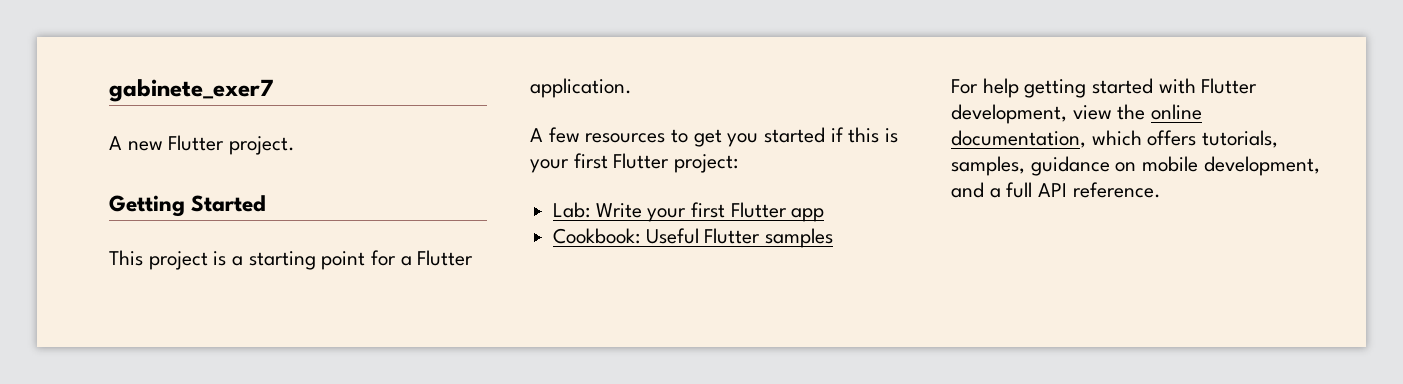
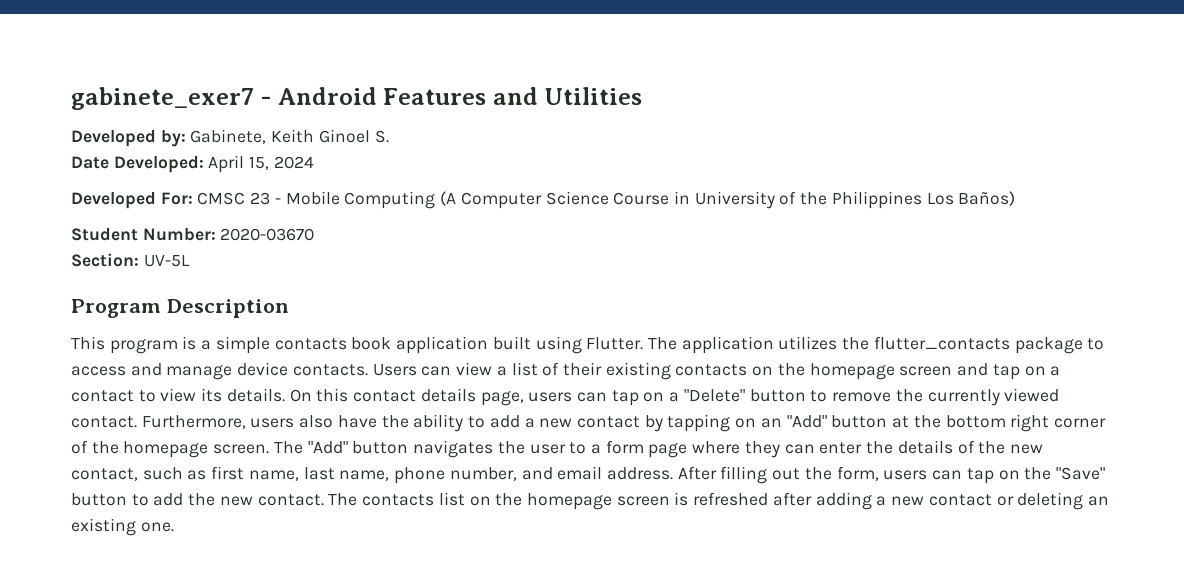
- gabinete_exer7
- A new Flutter project.
- Getting Started
+ gabinete_exer7 - Android Features and Utilities
+ Developed by: Gabinete, Keith Ginoel S.
+ Date Developed: April 15, 2024
+ Developed For: CMSC 23 - Mobile Computing (A Computer Science Course in University of the Philippines Los Baños)
+ Student Number: 2020-03670
+ Section: UV-5L
+ Program Description
- This project is a starting point for a Flutter application.
- A few resources to get you started if this is your first Flutter project:
- Lab: Write your first Flutter app
- Cookbook: Useful Flutter samples
- For help getting started with Flutter development, view the online documentation, which offers tutorials, samples, guidance on mobile development, and a full API reference.
+ This program is a simple contacts book application built using Flutter. The application utilizes the flutter_contacts package to access and manage device contacts. Users can view a list of their existing contacts on the homepage screen and tap on a contact to view its details. On this contact details page, users can tap on a "Delete" button to remove the currently viewed contact. Furthermore, users also have the ability to add a new contact by tapping on an "Add" button at the bottom right corner of the homepage screen. The "Add" button navigates the user to a form page where they can enter the details of the new contact, such as first name, last name, phone number, and email address. After filling out the form, users can tap on the "Save" button to add the new contact. The contacts list on the homepage screen is refreshed after adding a new contact or deleting an existing one.

